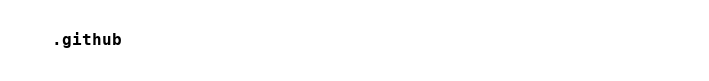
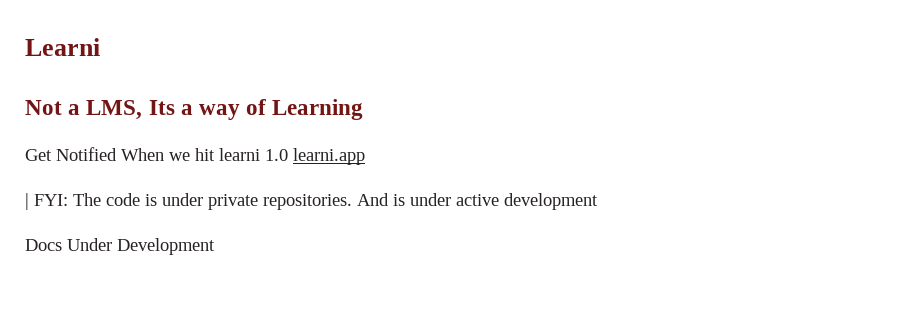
- .github
+ Learni
+ Not a LMS, Its a way of Learning
+ Get Notified When we hit learni 1.0 learni.app
+ | FYI: The code is under private repositories. And is under active development
+ Docs Under Development

